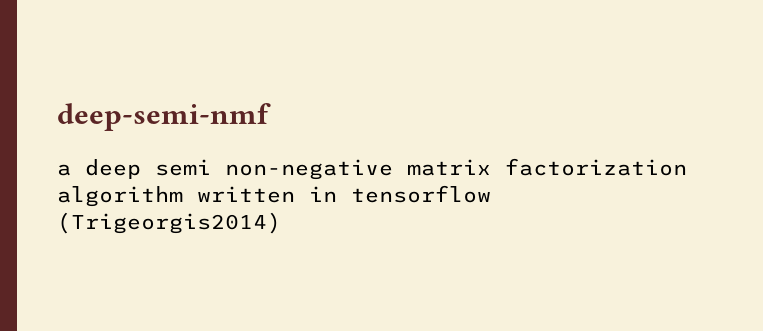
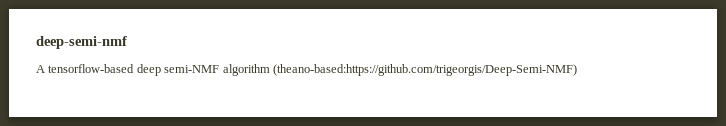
- a deep semi non-negative matrix factorization algorithm written in tensorflow (Trigeorgis2014)
+ A tensorflow-based deep semi-NMF algorithm (theano-based:https://github.com/trigeorgis/Deep-Semi-NMF)

